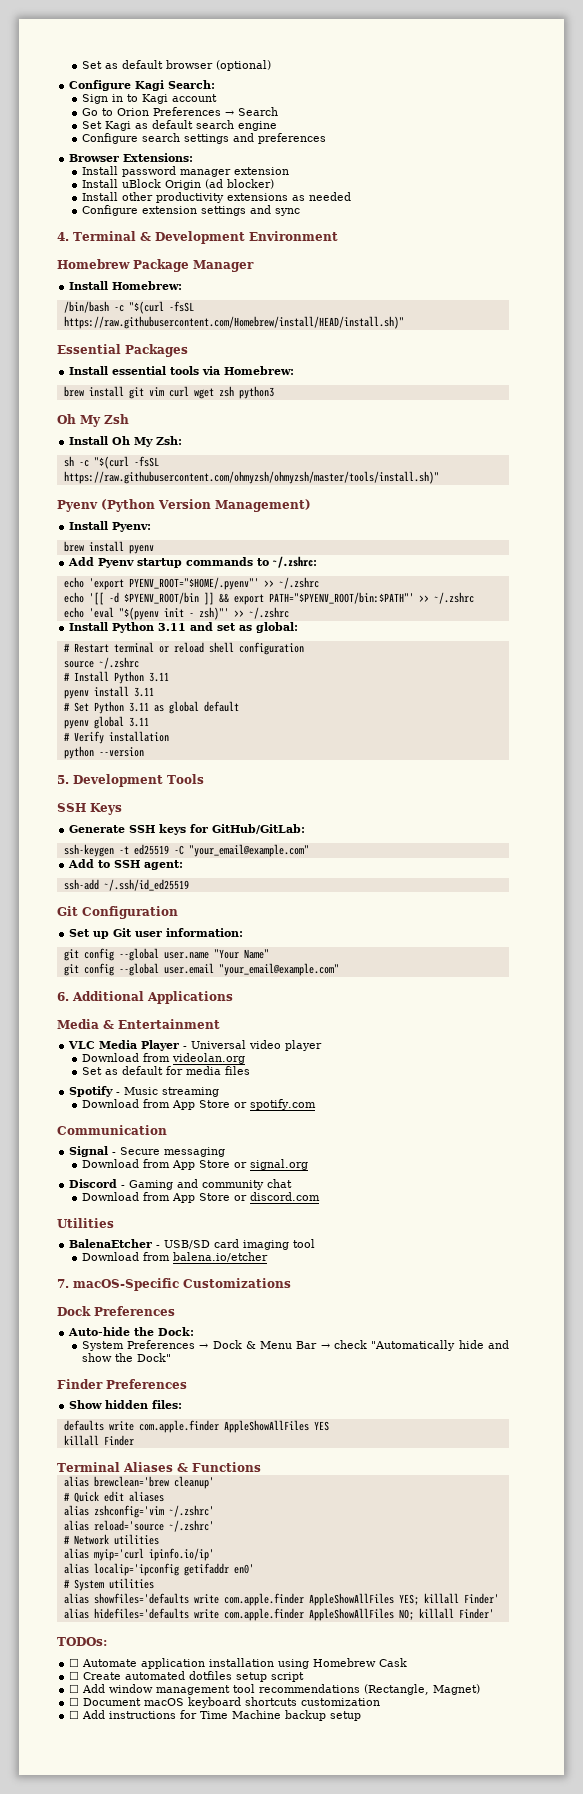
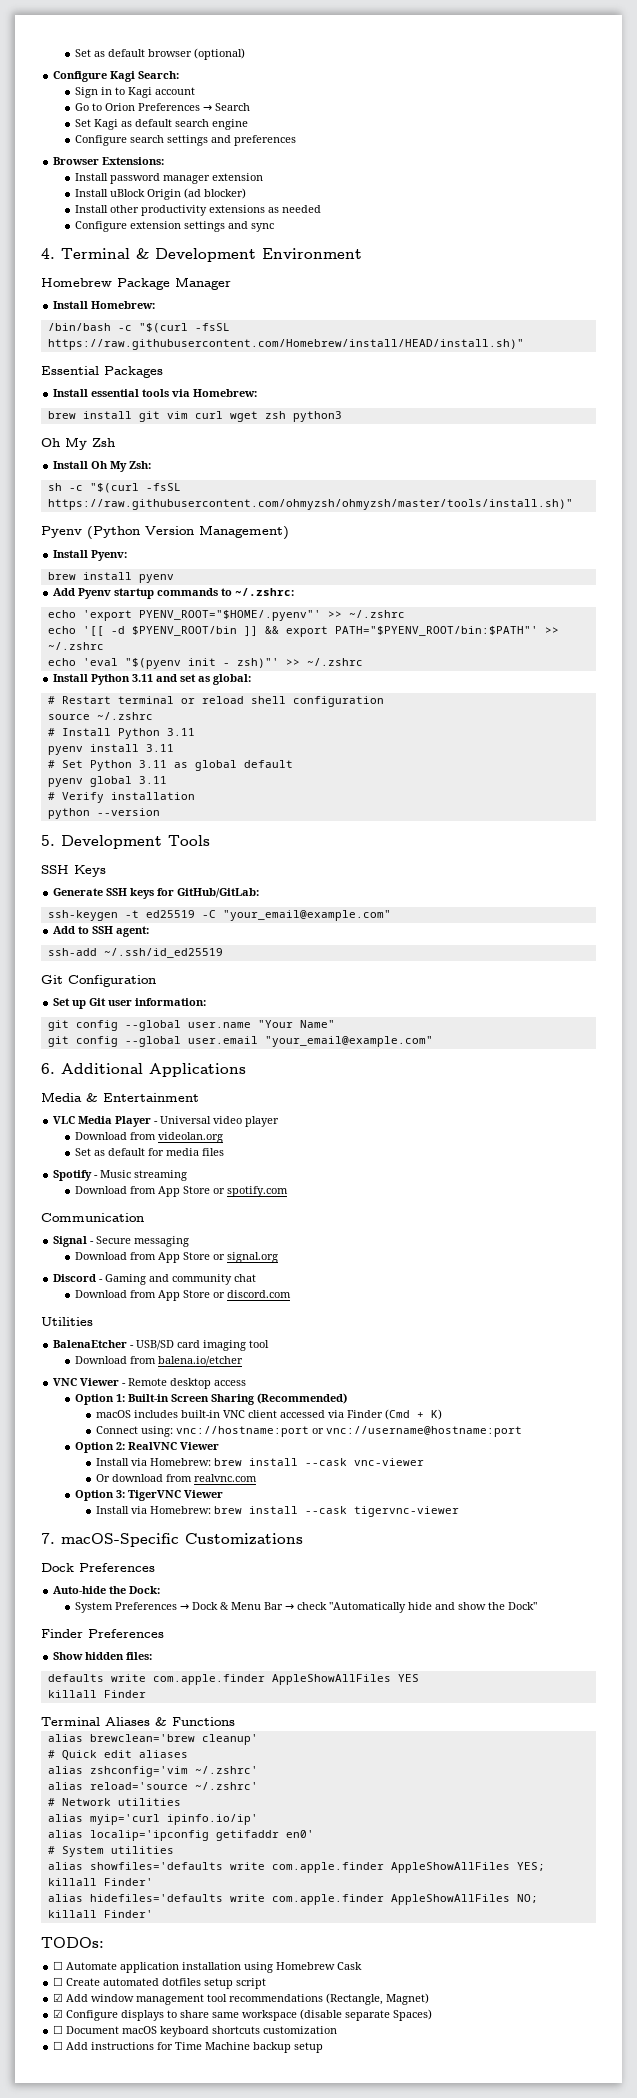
+ VNC Viewer - Remote desktop access
+ Option 1: Built-in Screen Sharing (Recommended)
+ macOS includes built-in VNC client accessed via Finder (Cmd + K)
+ Connect using: vnc://hostname:port or vnc://username@hostname:port
+ Option 2: RealVNC Viewer
+ Install via Homebrew: brew install --cask vnc-viewer
+ Or download from realvnc.com
+ Option 3: TigerVNC Viewer
+ Install via Homebrew: brew install --cask tigervnc-viewer
- ☐ Add window management tool recommendations (Rectangle, Magnet)
+ ☑ Add window management tool recommendations (Rectangle, Magnet)
+ ☑ Configure displays to share same workspace (disable separate Spaces)

